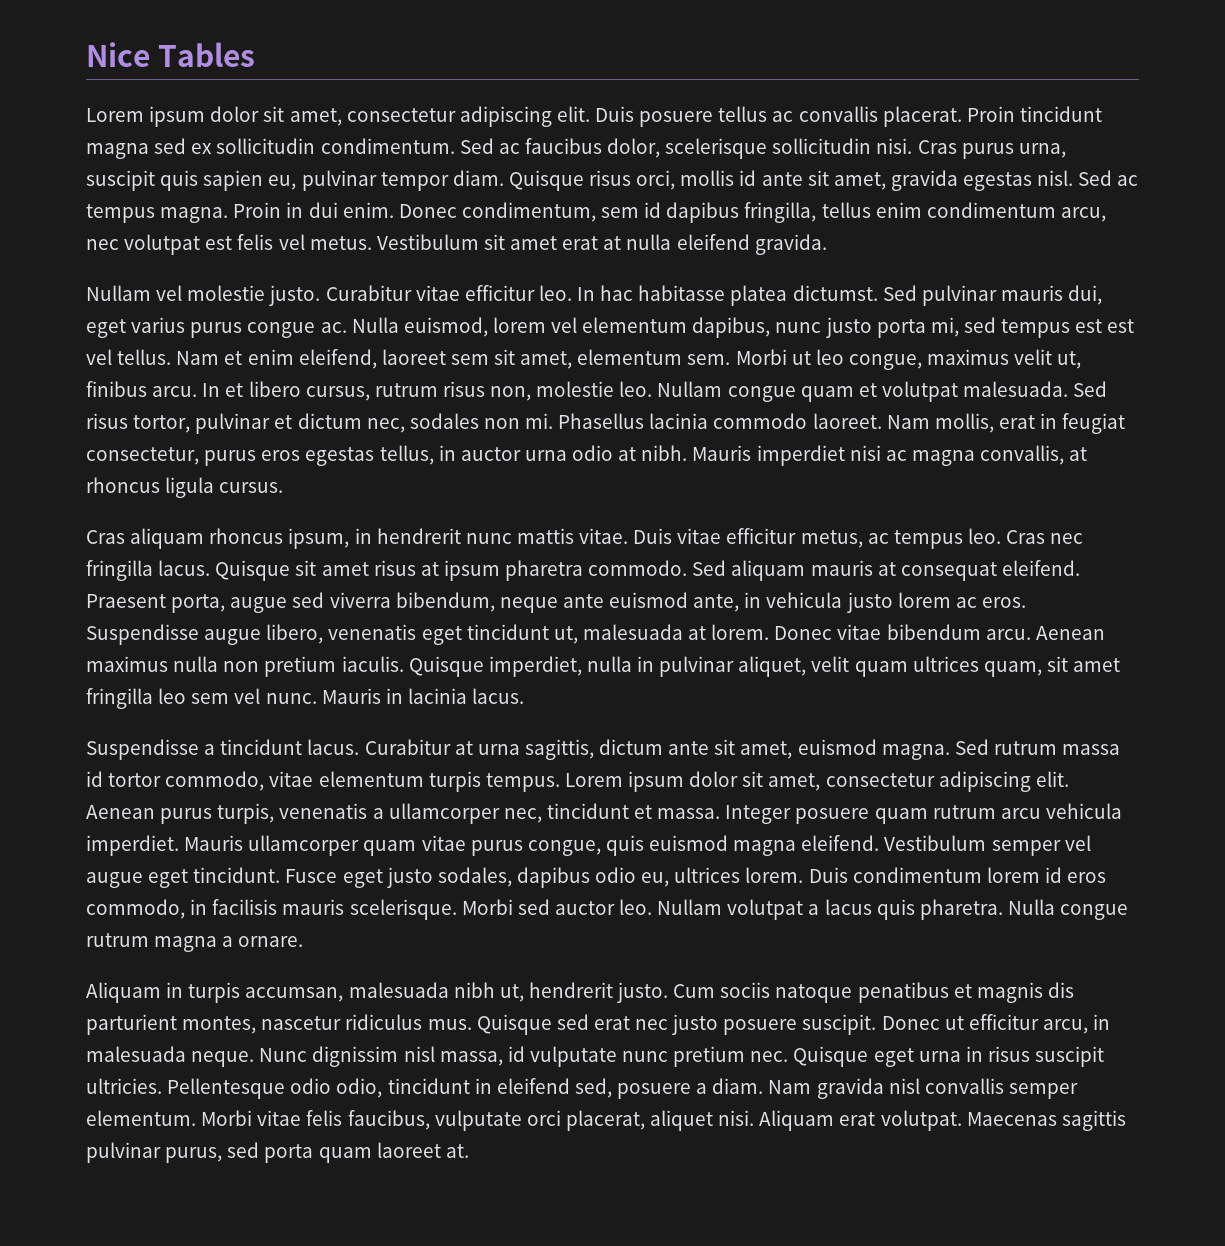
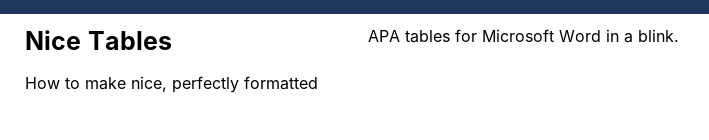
- Lorem ipsum dolor sit amet, consectetur adipiscing elit. Duis posuere tellus ac convallis placerat. Proin tincidunt magna sed ex sollicitudin condimentum. Sed ac faucibus dolor, scelerisque sollicitudin nisi. Cras purus urna, suscipit quis sapien eu, pulvinar tempor diam. Quisque risus orci, mollis id ante sit amet, gravida egestas nisl. Sed ac tempus magna. Proin in dui enim. Donec condimentum, sem id dapibus fringilla, tellus enim condimentum arcu, nec volutpat est felis vel metus. Vestibulum sit amet erat at nulla eleifend gravida.
- Nullam vel molestie justo. Curabitur vitae efficitur leo. In hac habitasse platea dictumst. Sed pulvinar mauris dui, eget varius purus congue ac. Nulla euismod, lorem vel elementum dapibus, nunc justo porta mi, sed tempus est est vel tellus. Nam et enim eleifend, laoreet sem sit amet, elementum sem. Morbi ut leo congue, maximus velit ut, finibus arcu. In et libero cursus, rutrum risus non, molestie leo. Nullam congue quam et volutpat malesuada. Sed risus tortor, pulvinar et dictum nec, sodales non mi. Phasellus lacinia commodo laoreet. Nam mollis, erat in feugiat consectetur, purus eros egestas tellus, in auctor urna odio at nibh. Mauris imperdiet nisi ac magna convallis, at rhoncus ligula cursus.
- Cras aliquam rhoncus ipsum, in hendrerit nunc mattis vitae. Duis vitae efficitur metus, ac tempus leo. Cras nec fringilla lacus. Quisque sit amet risus at ipsum pharetra commodo. Sed aliquam mauris at consequat eleifend. Praesent porta, augue sed viverra bibendum, neque ante euismod ante, in vehicula justo lorem ac eros. Suspendisse augue libero, venenatis eget tincidunt ut, malesuada at lorem. Donec vitae bibendum arcu. Aenean maximus nulla non pretium iaculis. Quisque imperdiet, nulla in pulvinar aliquet, velit quam ultrices quam, sit amet fringilla leo sem vel nunc. Mauris in lacinia lacus.
- Suspendisse a tincidunt lacus. Curabitur at urna sagittis, dictum ante sit amet, euismod magna. Sed rutrum massa id tortor commodo, vitae elementum turpis tempus. Lorem ipsum dolor sit amet, consectetur adipiscing elit. Aenean purus turpis, venenatis a ullamcorper nec, tincidunt et massa. Integer posuere quam rutrum arcu vehicula imperdiet. Mauris ullamcorper quam vitae purus congue, quis euismod magna eleifend. Vestibulum semper vel augue eget tincidunt. Fusce eget justo sodales, dapibus odio eu, ultrices lorem. Duis condimentum lorem id eros commodo, in facilisis mauris scelerisque. Morbi sed auctor leo. Nullam volutpat a lacus quis pharetra. Nulla congue rutrum magna a ornare.
- Aliquam in turpis accumsan, malesuada nibh ut, hendrerit justo. Cum sociis natoque penatibus et magnis dis parturient montes, nascetur ridiculus mus. Quisque sed erat nec justo posuere suscipit. Donec ut efficitur arcu, in malesuada neque. Nunc dignissim nisl massa, id vulputate nunc pretium nec. Quisque eget urna in risus suscipit ultricies. Pellentesque odio odio, tincidunt in eleifend sed, posuere a diam. Nam gravida nisl convallis semper elementum. Morbi vitae felis faucibus, vulputate orci placerat, aliquet nisi. Aliquam erat volutpat. Maecenas sagittis pulvinar purus, sed porta quam laoreet at.
+ How to make nice, perfectly formatted APA tables for Microsoft Word in a blink.

